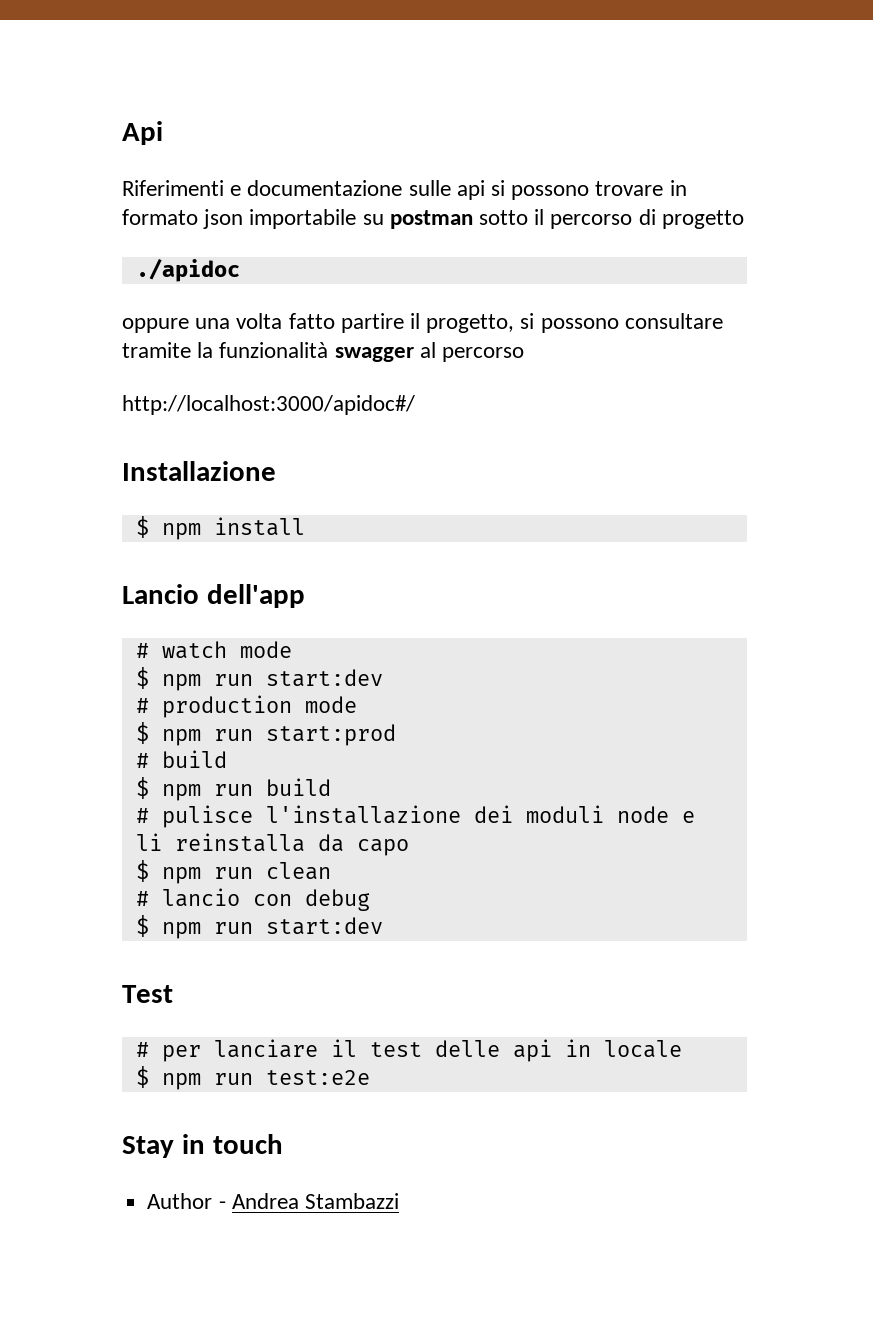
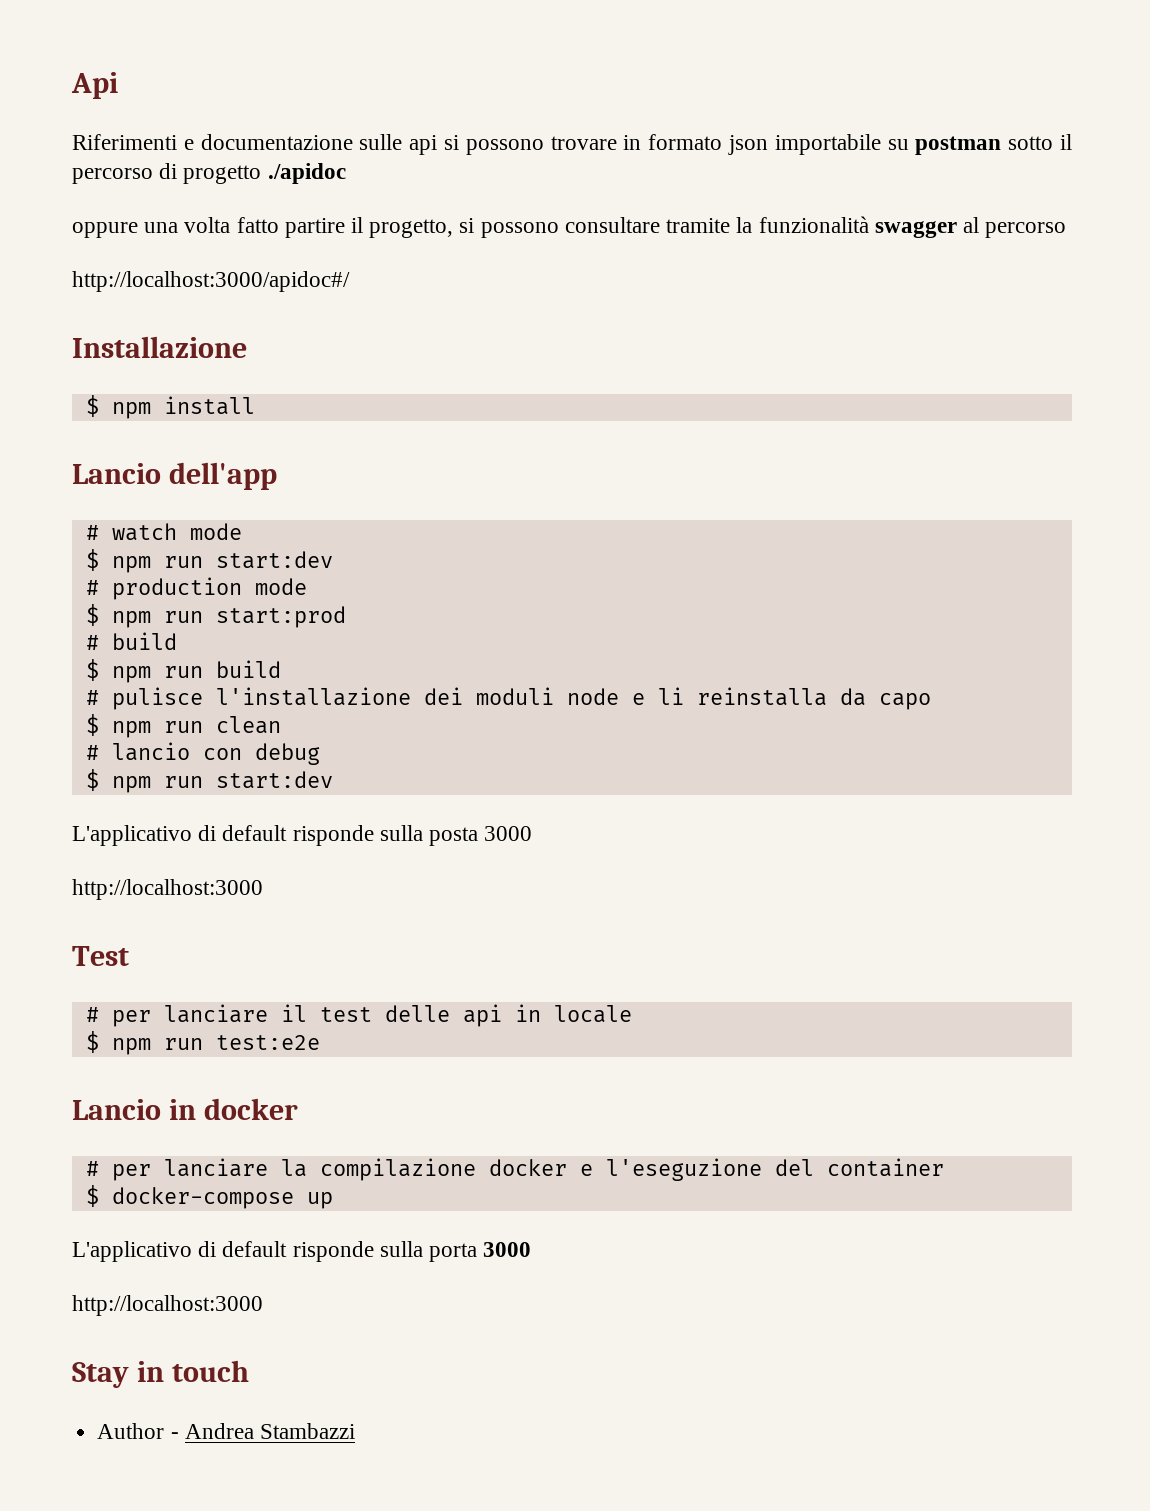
- Riferimenti e documentazione sulle api si possono trovare in formato json importabile su postman sotto il percorso di progetto
- ./apidoc
+ Riferimenti e documentazione sulle api si possono trovare in formato json importabile su postman sotto il percorso di progetto ./apidoc
+ L'applicativo di default risponde sulla posta 3000
+ http://localhost:3000
+ Lancio in docker
+ # per lanciare la compilazione docker e l'eseguzione del container
+ $ docker-compose up
+ L'applicativo di default risponde sulla porta 3000
+ http://localhost:3000

